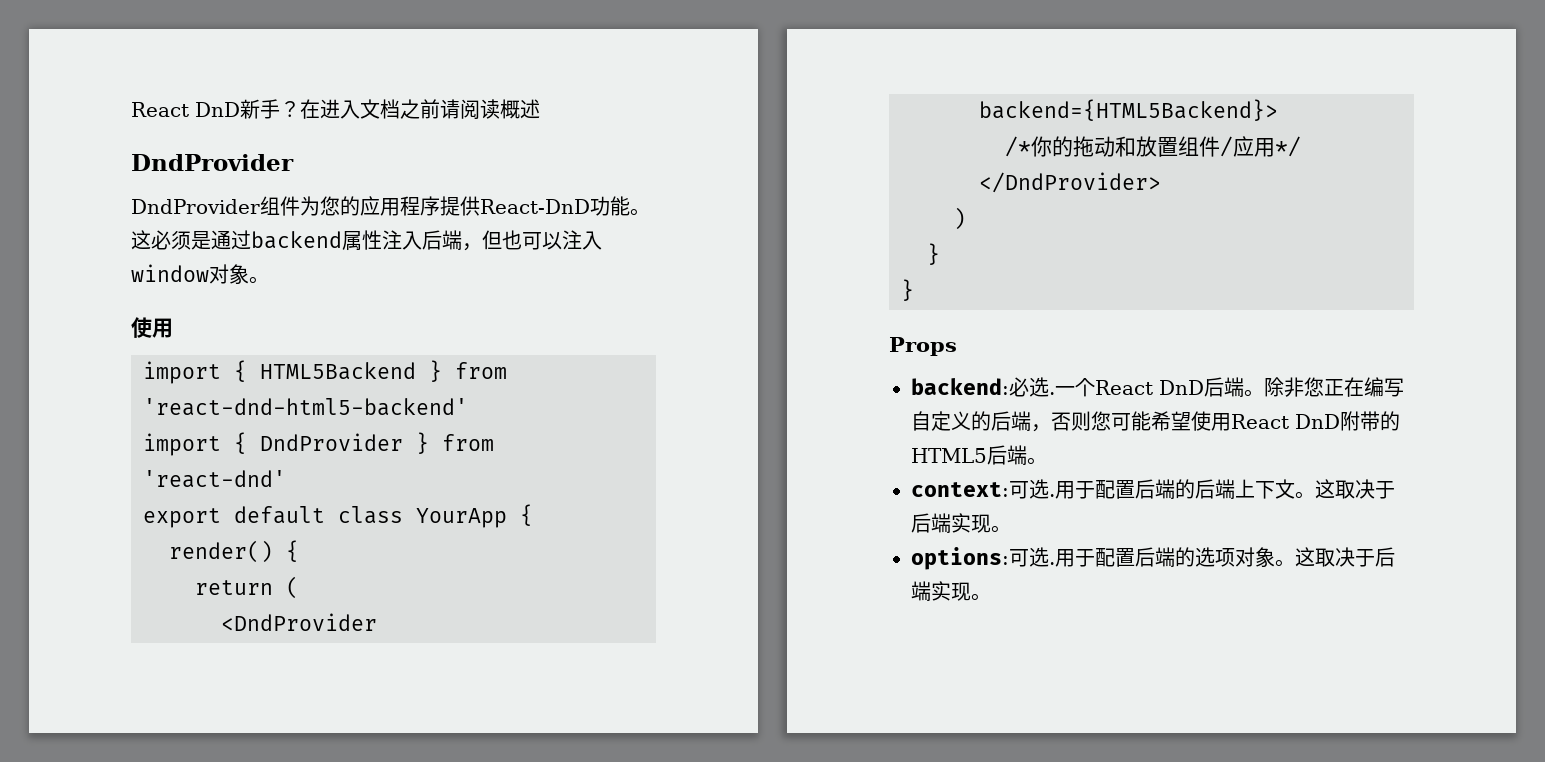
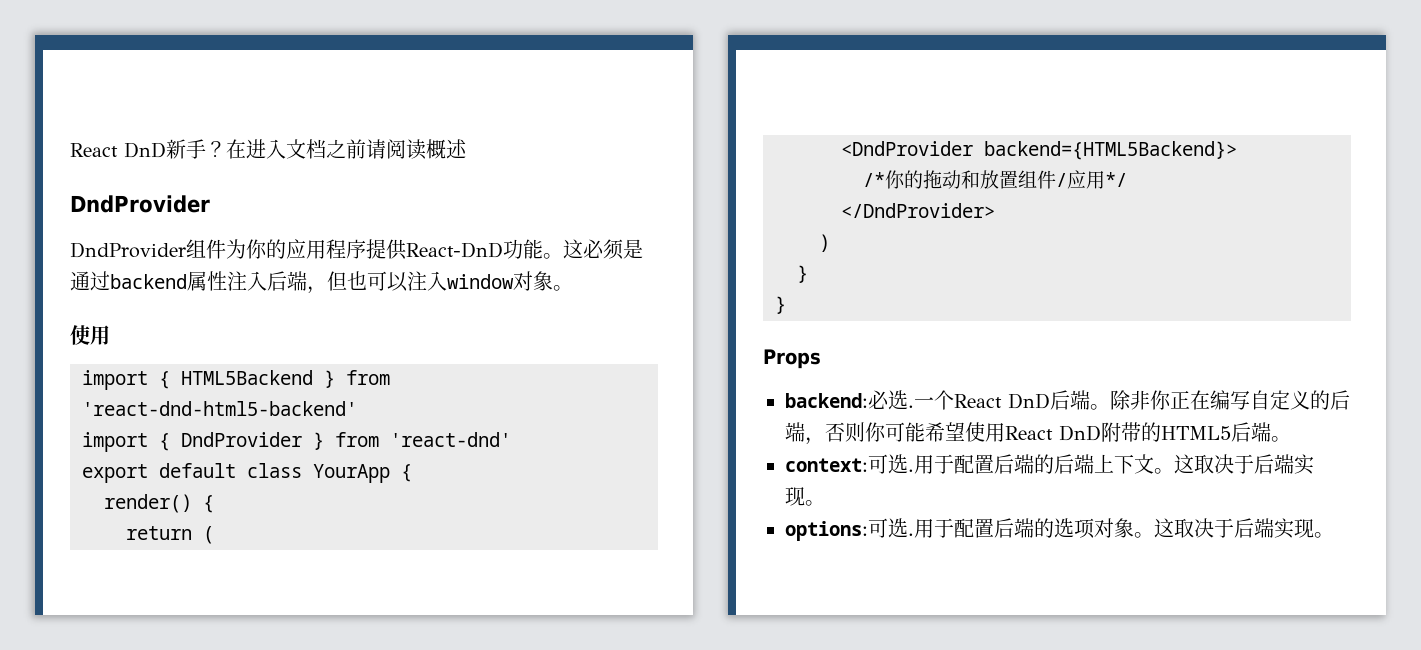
- DndProvider组件为您的应用程序提供React-DnD功能。
+ DndProvider组件为你的应用程序提供React-DnD功能。
- 除非您正在编写自定义的后端，否则您可能希望使用React DnD附带的HTML5后端。
+ 除非你正在编写自定义的后端，否则你可能希望使用React DnD附带的HTML5后端。

